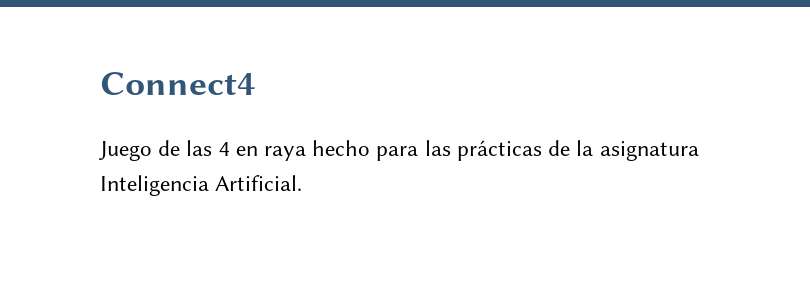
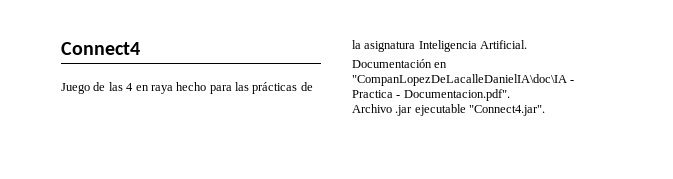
+ Documentación en "CompanLopezDeLacalleDanielIA\doc\IA - Practica - Documentacion.pdf".
+ Archivo .jar ejecutable "Connect4.jar".

